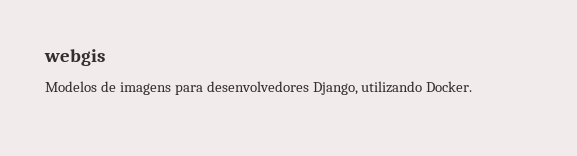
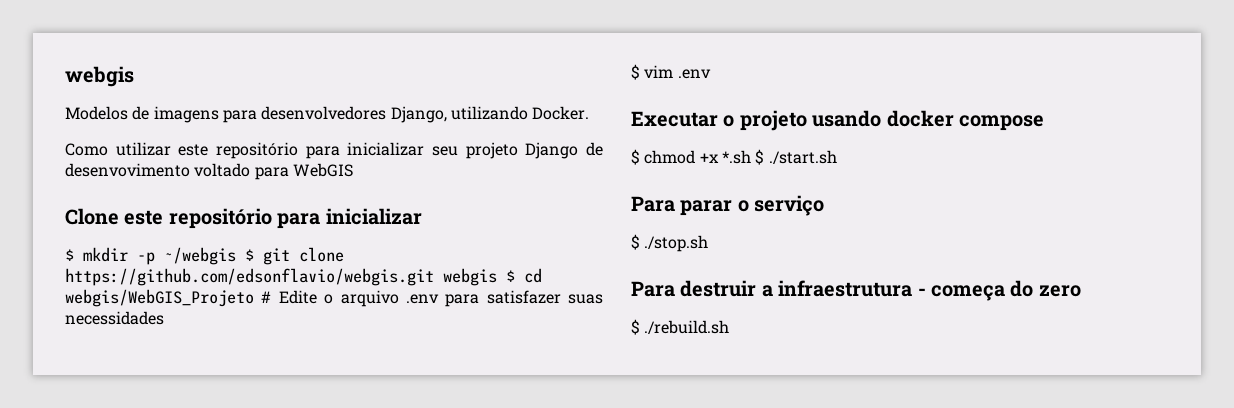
+ Como utilizar este repositório para inicializar seu projeto Django de desenvovimento voltado para WebGIS
+ Clone este repositório para inicializar
+ $ mkdir -p ~/webgis $ git clone https://github.com/edsonflavio/webgis.git webgis $ cd webgis/WebGIS_Projeto # Edite o arquivo .env para satisfazer suas necessidades
+ $ vim .env
+ Executar o projeto usando docker compose
+ $ chmod +x *.sh $ ./start.sh
+ Para parar o serviço
+ $ ./stop.sh
+ Para destruir a infraestrutura - começa do zero
+ $ ./rebuild.sh

